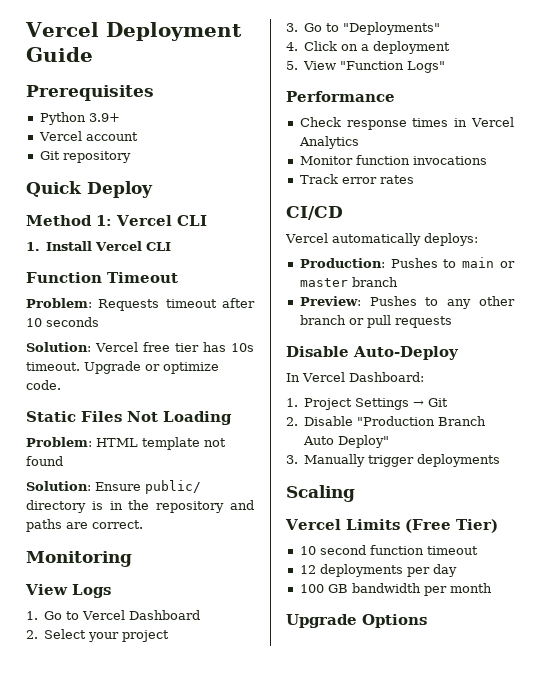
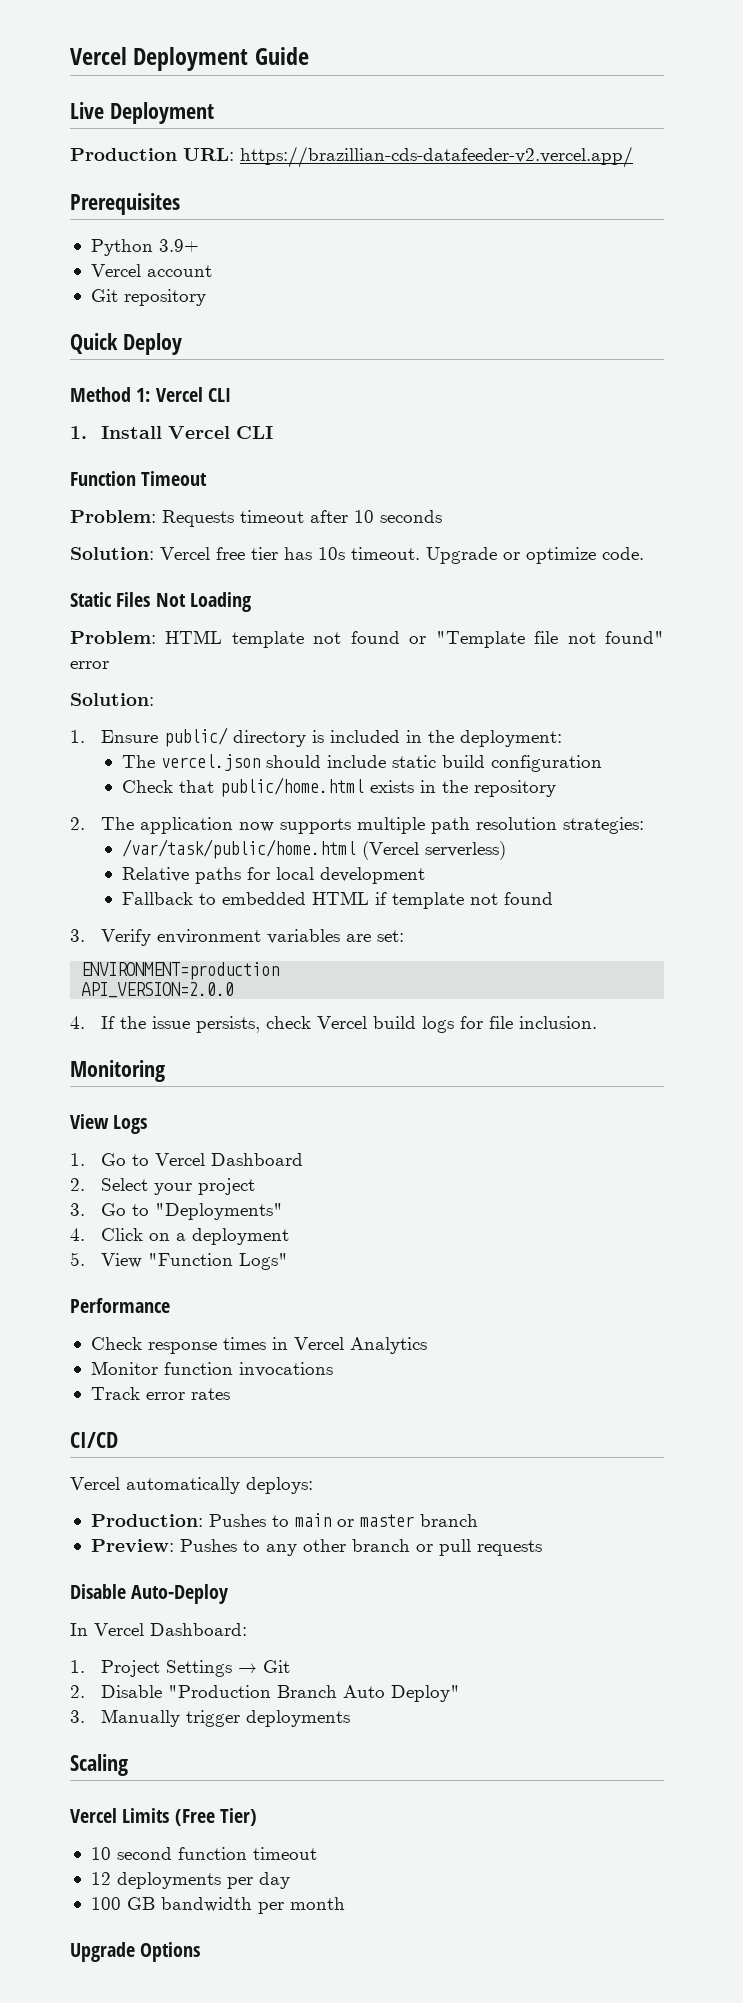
+ Live Deployment
+ Production URL: https://brazillian-cds-datafeeder-v2.vercel.app/
- Problem: HTML template not found
- Solution: Ensure public/ directory is in the repository and paths are correct.
+ Problem: HTML template not found or "Template file not found" error
+ Solution:
+ 1. Ensure public/ directory is included in the deployment:
+ The vercel.json should include static build configuration
+ Check that public/home.html exists in the repository
+ 2. The application now supports multiple path resolution strategies:
+ /var/task/public/home.html (Vercel serverless)
+ Relative paths for local development
+ Fallback to embedded HTML if template not found
+ 3. Verify environment variables are set:
+ ENVIRONMENT=production
+ API_VERSION=2.0.0
+ 4. If the issue persists, check Vercel build logs for file inclusion.

